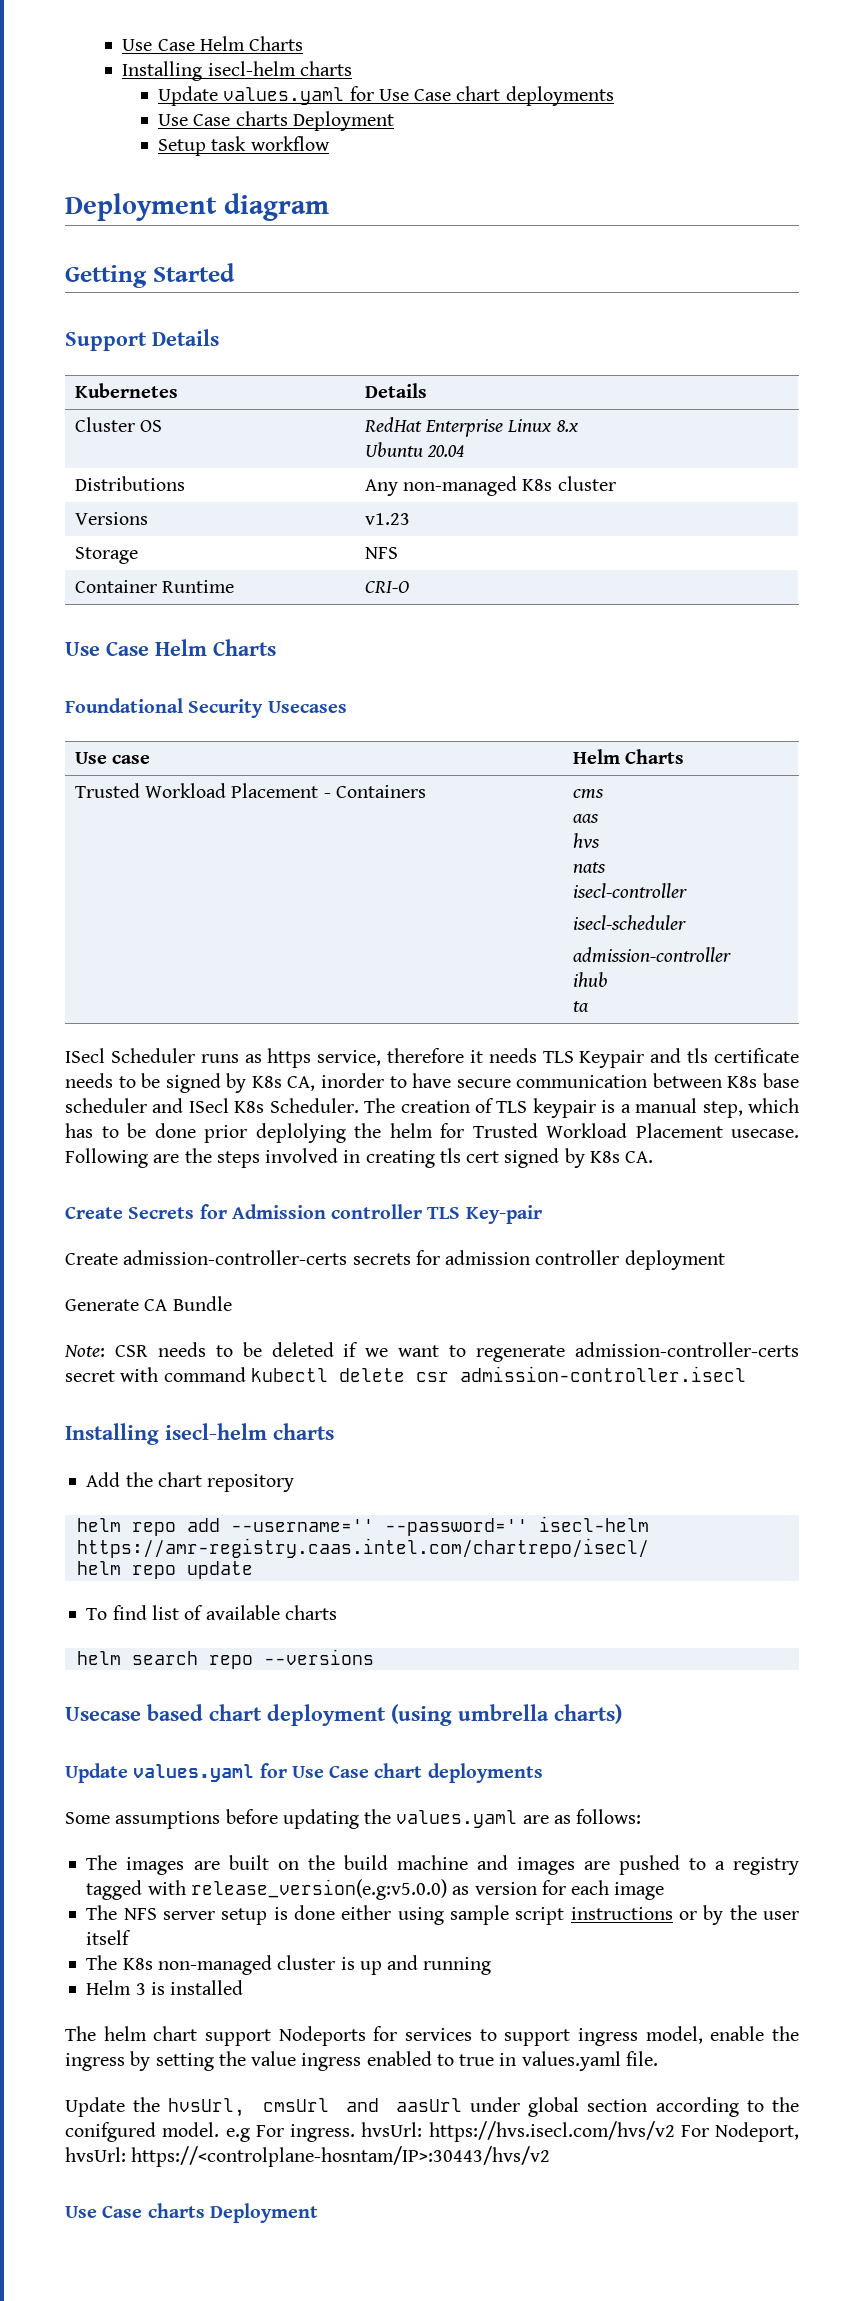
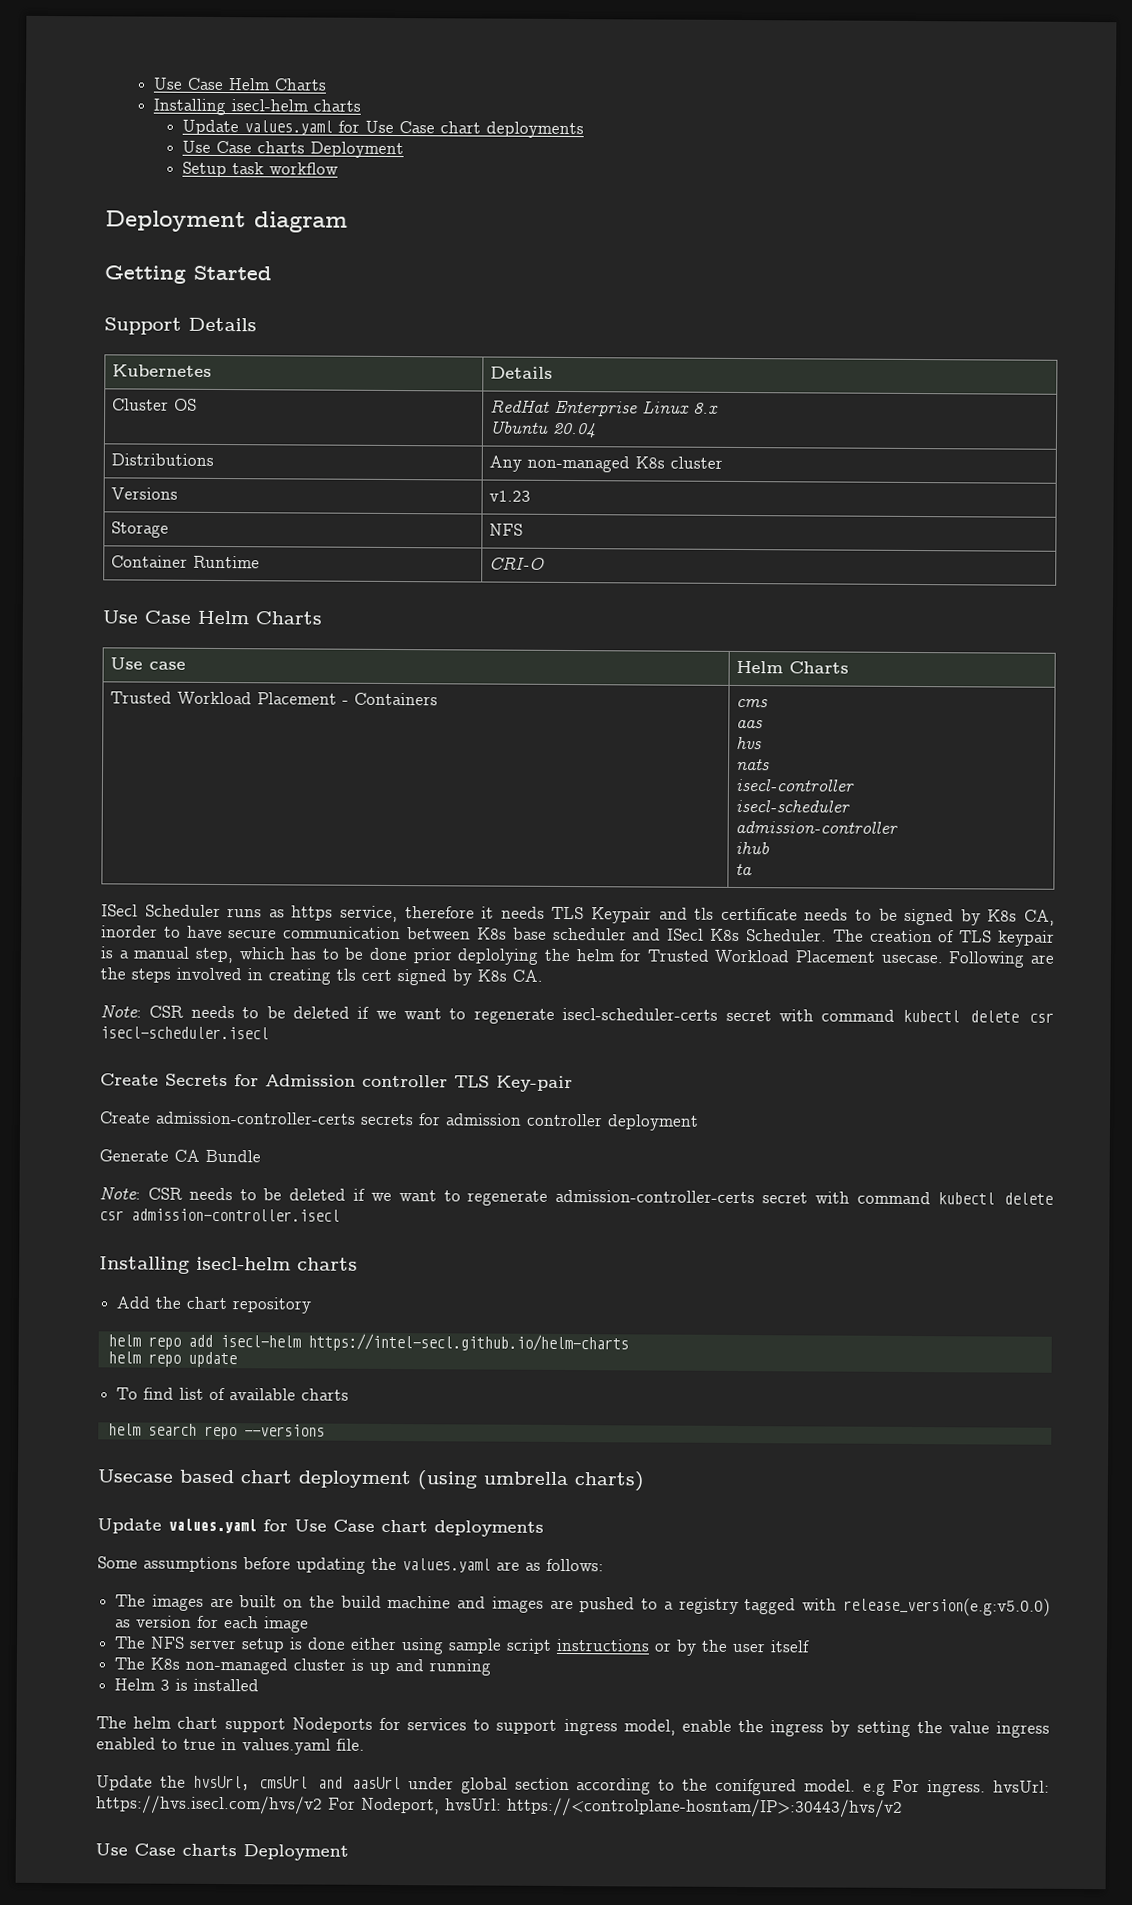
- Foundational Security Usecases
+ Note: CSR needs to be deleted if we want to regenerate isecl-scheduler-certs secret with command kubectl delete csr isecl-scheduler.isecl
- helm repo add --username='' --password='' isecl-helm https://amr-registry.caas.intel.com/chartrepo/isecl/
+ helm repo add isecl-helm https://intel-secl.github.io/helm-charts

